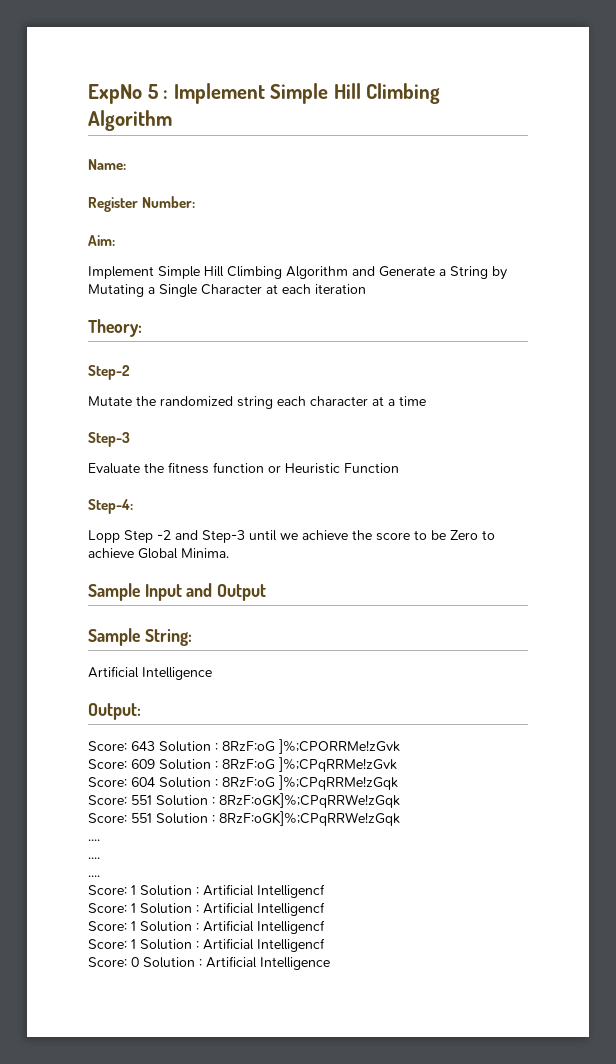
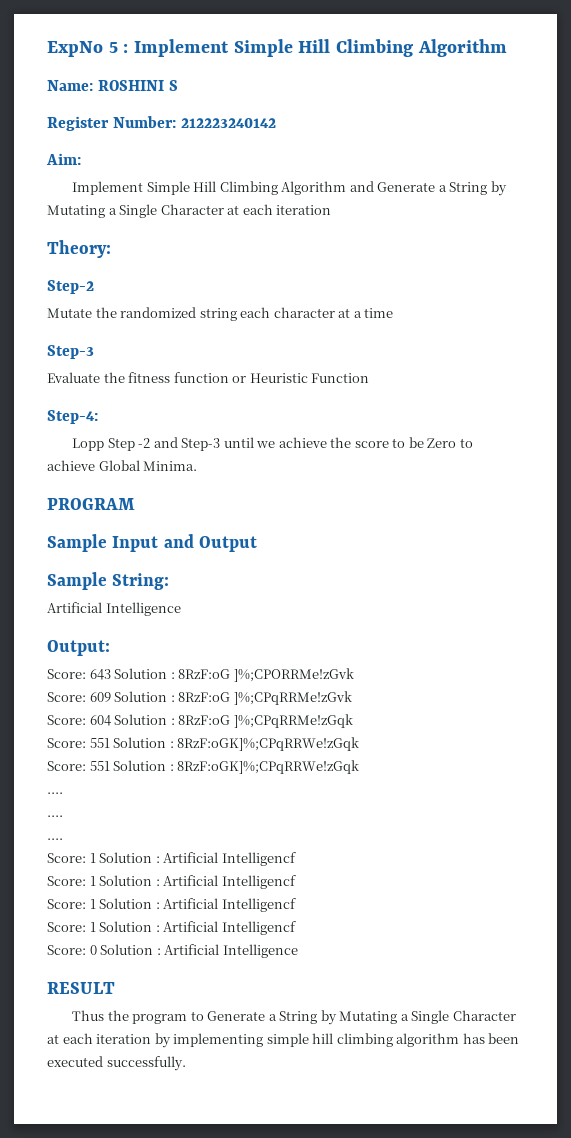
- Name:
+ Name: ROSHINI S
- Register Number:
+ Register Number: 212223240142
+ PROGRAM
+ RESULT
+ Thus the program to Generate a String by Mutating a Single Character at each iteration by implementing simple hill climbing algorithm has been executed successfully.

